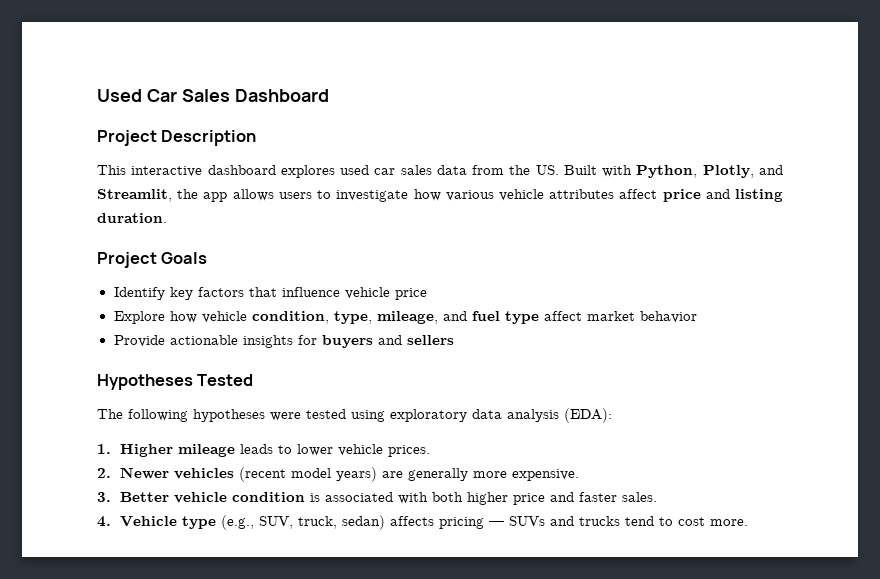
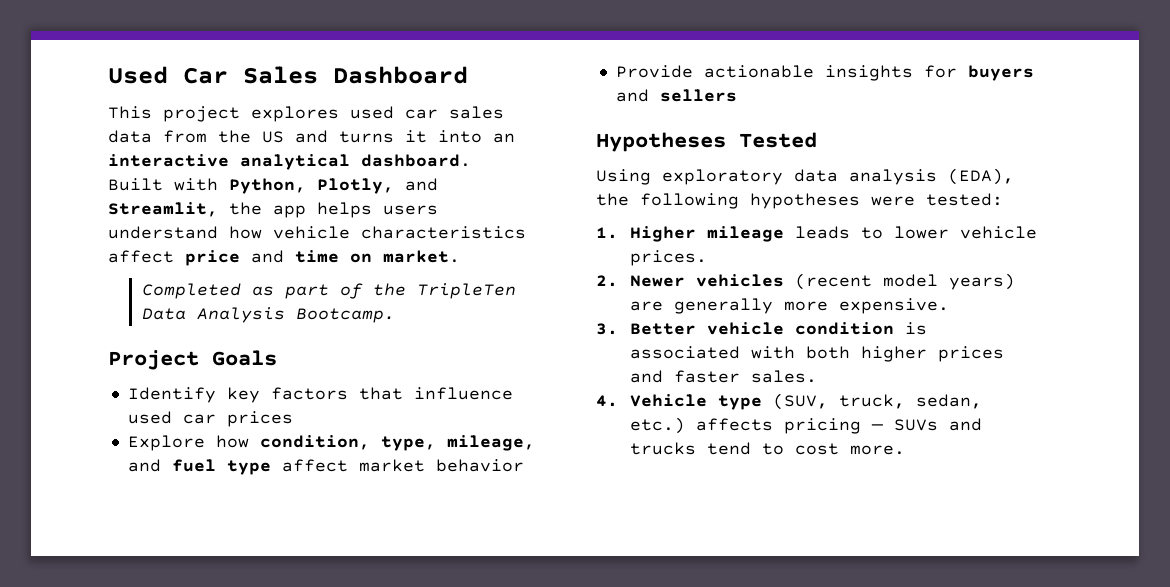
- Project Description
- This interactive dashboard explores used car sales data from the US. Built with Python, Plotly, and Streamlit, the app allows users to investigate how various vehicle attributes affect price and listing duration.
+ This project explores used car sales data from the US and turns it into an interactive analytical dashboard.
+ Built with Python, Plotly, and Streamlit, the app helps users understand how vehicle characteristics affect price and time on market.
+ Completed as part of the TripleTen Data Analysis Bootcamp.
- Identify key factors that influence vehicle price
+ Identify key factors that influence used car prices
- Explore how vehicle condition, type, mileage, and fuel type affect market behavior
+ Explore how condition, type, mileage, and fuel type affect market behavior
- The following hypotheses were tested using exploratory data analysis (EDA):
+ Using exploratory data analysis (EDA), the following hypotheses were tested:
- 3. Better vehicle condition is associated with both higher price and faster sales.
+ 3. Better vehicle condition is associated with both higher prices and faster sales.
- 4. Vehicle type (e.g., SUV, truck, sedan) affects pricing — SUVs and trucks tend to cost more.
+ 4. Vehicle type (SUV, truck, sedan, etc.) affects pricing — SUVs and trucks tend to cost more.

